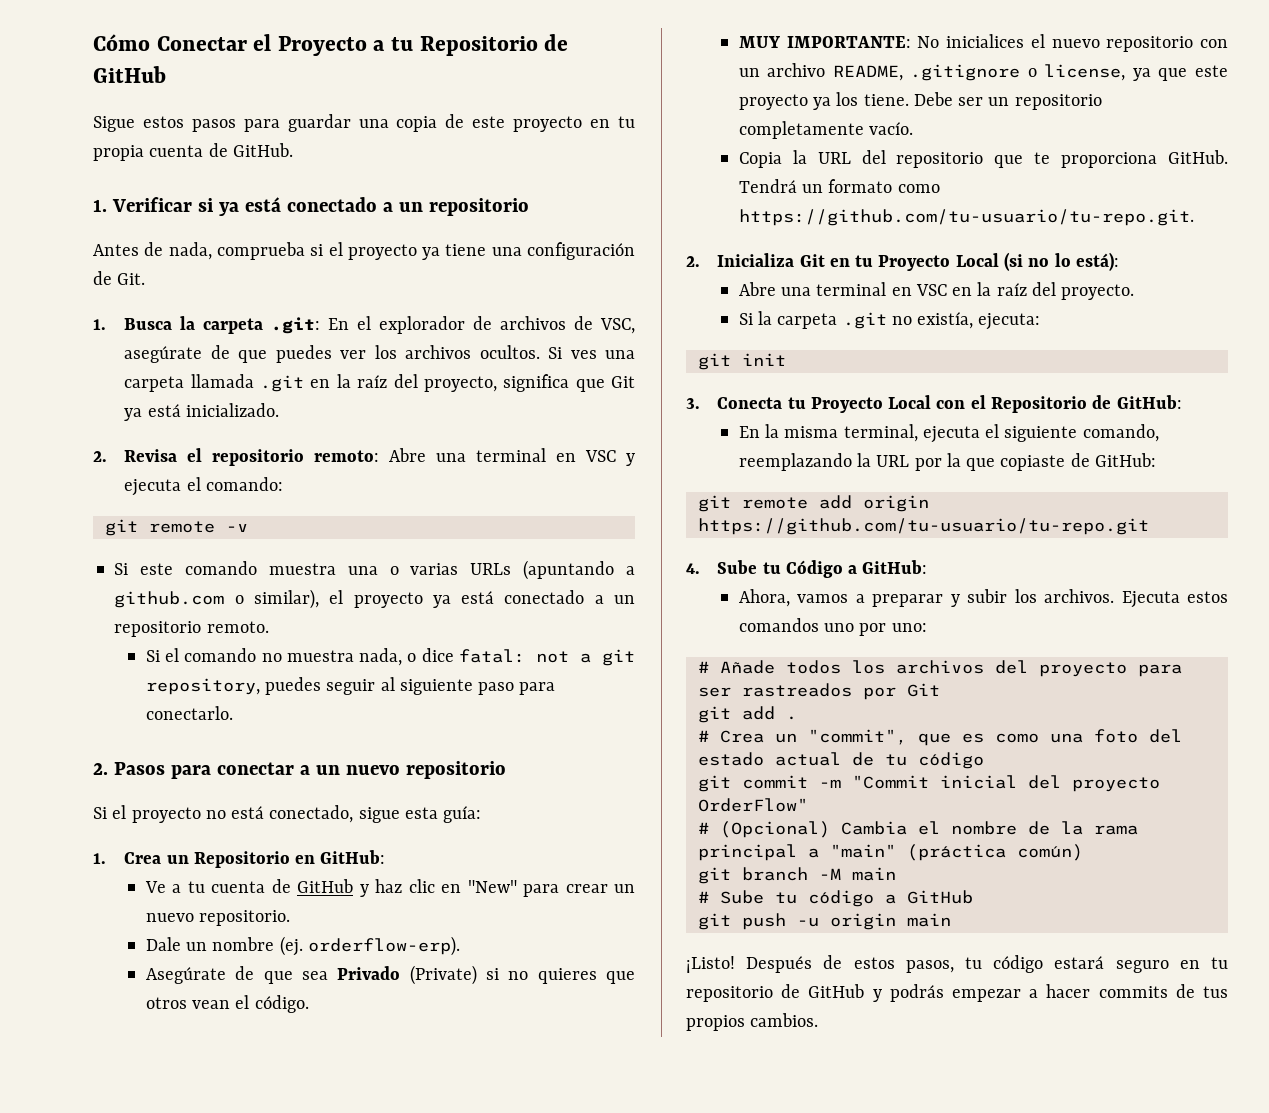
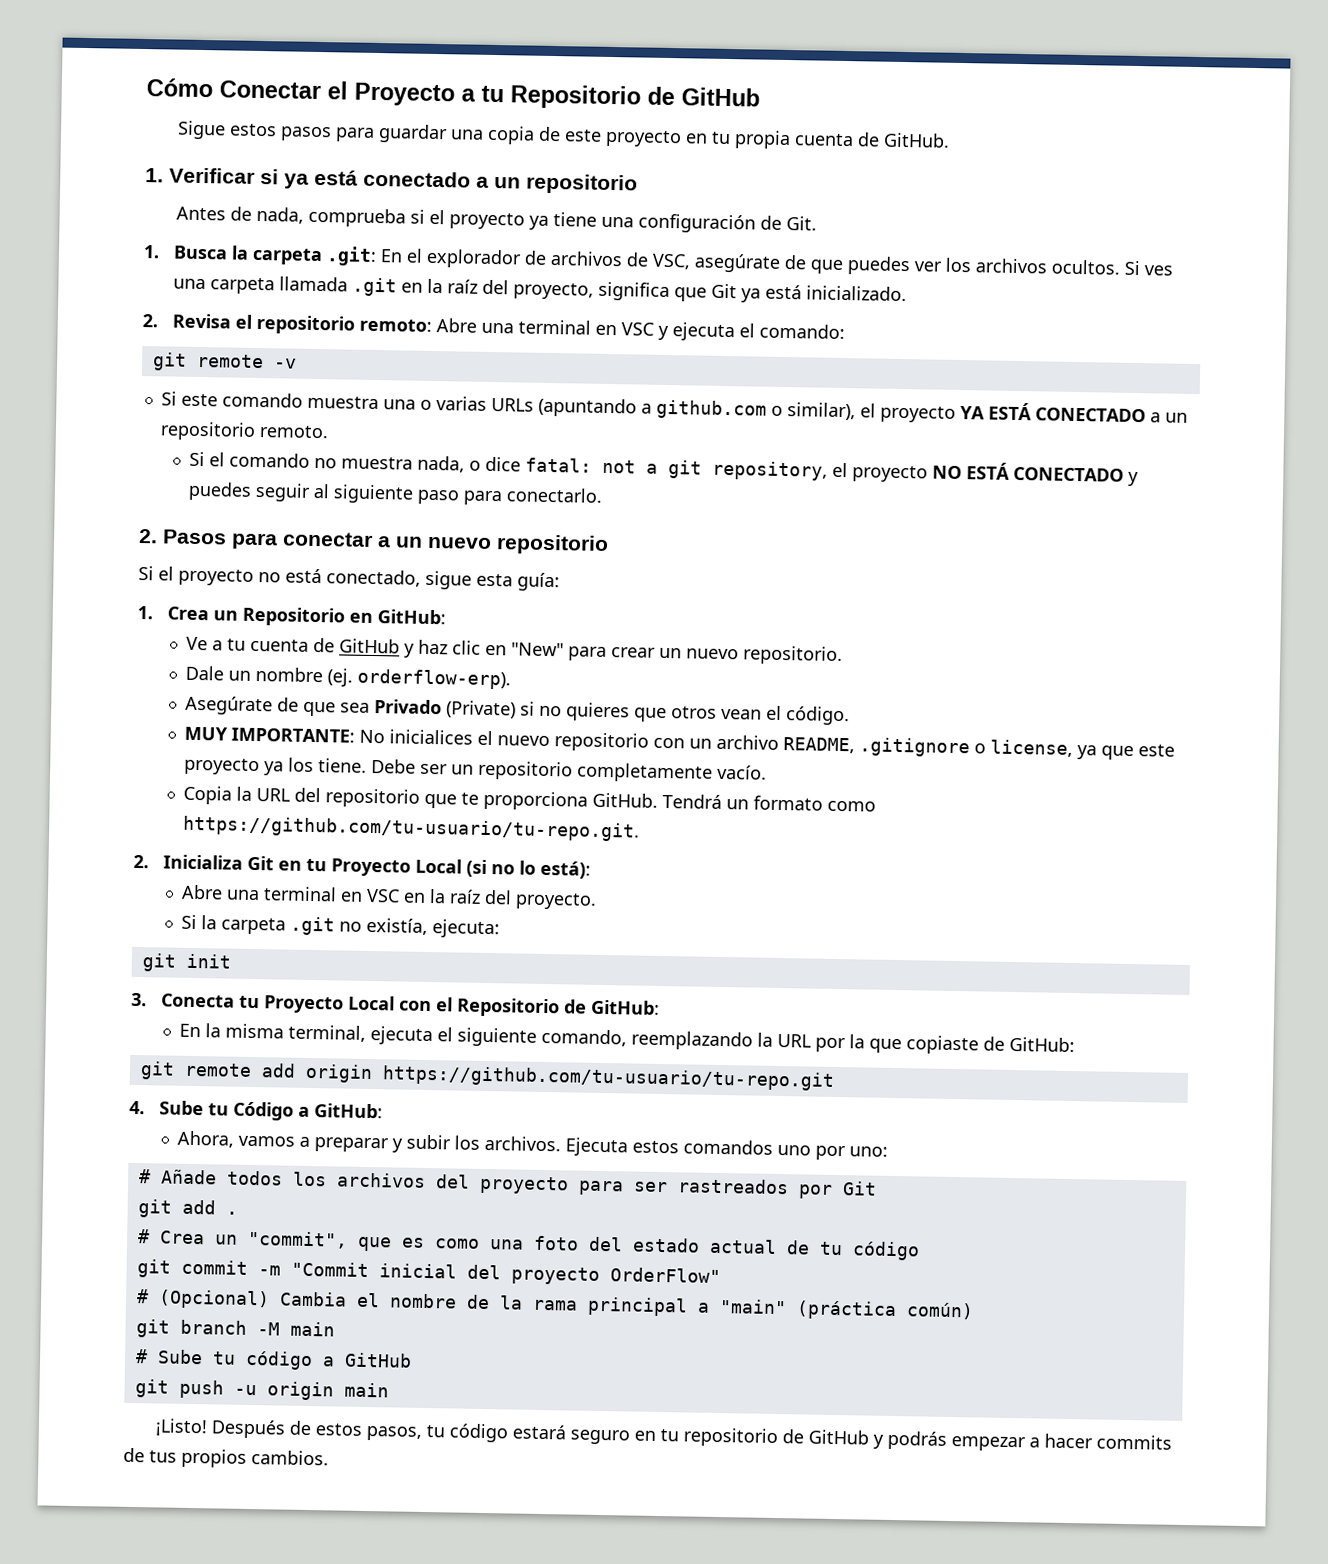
- Si este comando muestra una o varias URLs (apuntando a github.com o similar), el proyecto ya está conectado a un repositorio remoto.
+ Si este comando muestra una o varias URLs (apuntando a github.com o similar), el proyecto YA ESTÁ CONECTADO a un repositorio remoto.
- Si el comando no muestra nada, o dice fatal: not a git repository, puedes seguir al siguiente paso para conectarlo.
+ Si el comando no muestra nada, o dice fatal: not a git repository, el proyecto NO ESTÁ CONECTADO y puedes seguir al siguiente paso para conectarlo.

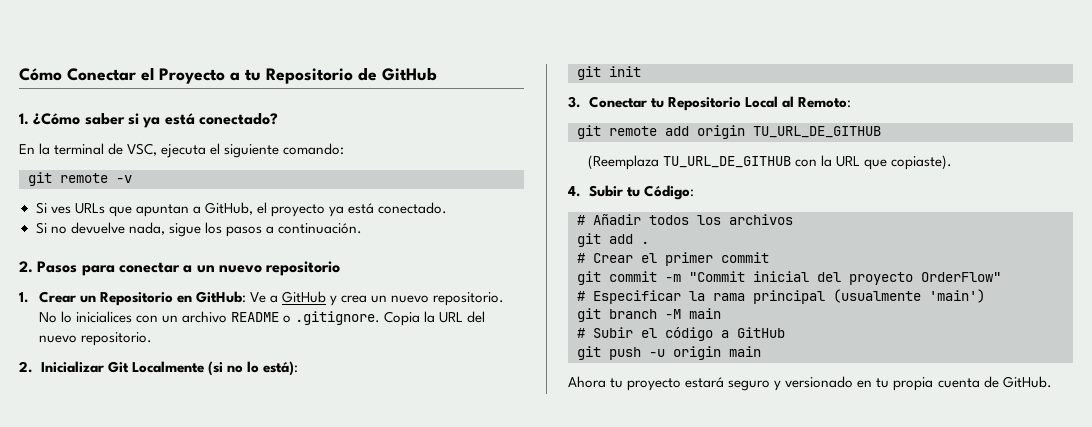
- Sigue estos pasos para guardar una copia de este proyecto en tu propia cuenta de GitHub.
- 1. Verificar si ya está conectado a un repositorio
- Antes de nada, comprueba si el proyecto ya tiene una configuración de Git.
- 1. Busca la carpeta .git: En el explorador de archivos de VSC, asegúrate de que puedes ver los archivos ocultos. Si ves una carpeta llamada .git en la raíz del proyecto, significa que Git ya está inicializado.
- 2. Revisa el repositorio remoto: Abre una terminal en VSC y ejecuta el comando:
+ 1. ¿Cómo saber si ya está conectado?
+ En la terminal de VSC, ejecuta el siguiente comando:
- Si este comando muestra una o varias URLs (apuntando a github.com o similar), el proyecto YA ESTÁ CONECTADO a un repositorio remoto.
- Si el comando no muestra nada, o dice fatal: not a git repository, el proyecto NO ESTÁ CONECTADO y puedes seguir al siguiente paso para conectarlo.
+ Si ves URLs que apuntan a GitHub, el proyecto ya está conectado.
+ Si no devuelve nada, sigue los pasos a continuación.
- Si el proyecto no está conectado, sigue esta guía:
- 1. Crea un Repositorio en GitHub:
- Ve a tu cuenta de GitHub y haz clic en "New" para crear un nuevo repositorio.
- Dale un nombre (ej. orderflow-erp).
- Asegúrate de que sea Privado (Private) si no quieres que otros vean el código.
- MUY IMPORTANTE: No inicialices el nuevo repositorio con un archivo README, .gitignore o license, ya que este proyecto ya los tiene. Debe ser un repositorio completamente vacío.
- Copia la URL del repositorio que te proporciona GitHub. Tendrá un formato como https://github.com/tu-usuario/tu-repo.git.
- 2. Inicializa Git en tu Proyecto Local (si no lo está):
- Abre una terminal en VSC en la raíz del proyecto.
- Si la carpeta .git no existía, ejecuta:
+ 1. Crear un Repositorio en GitHub: Ve a GitHub y crea un nuevo repositorio. No lo inicialices con un archivo README o .gitignore. Copia la URL del nuevo repositorio.
+ 2. Inicializar Git Localmente (si no lo está):
  git init
- 3. Conecta tu Proyecto Local con el Repositorio de GitHub:
- En la misma terminal, ejecuta el siguiente comando, reemplazando la URL por la que copiaste de GitHub:
- git remote add origin https://github.com/tu-usuario/tu-repo.git
- 4. Sube tu Código a GitHub:
- Ahora, vamos a preparar y subir los archivos. Ejecuta estos comandos uno por uno:
- # Añade todos los archivos del proyecto para ser rastreados por Git
+ 3. Conectar tu Repositorio Local al Remoto:
+ git remote add origin TU_URL_DE_GITHUB
+ (Reemplaza TU_URL_DE_GITHUB con la URL que copiaste).
+ 4. Subir tu Código:
+ # Añadir todos los archivos
  git add .
- # Crea un "commit", que es como una foto del estado actual de tu código
+ # Crear el primer commit
- # (Opcional) Cambia el nombre de la rama principal a "main" (práctica común)
+ # Especificar la rama principal (usualmente 'main')
- # Sube tu código a GitHub
+ # Subir el código a GitHub
- ¡Listo! Después de estos pasos, tu código estará seguro en tu repositorio de GitHub y podrás empezar a hacer commits de tus propios cambios.
+ Ahora tu proyecto estará seguro y versionado en tu propia cuenta de GitHub.

